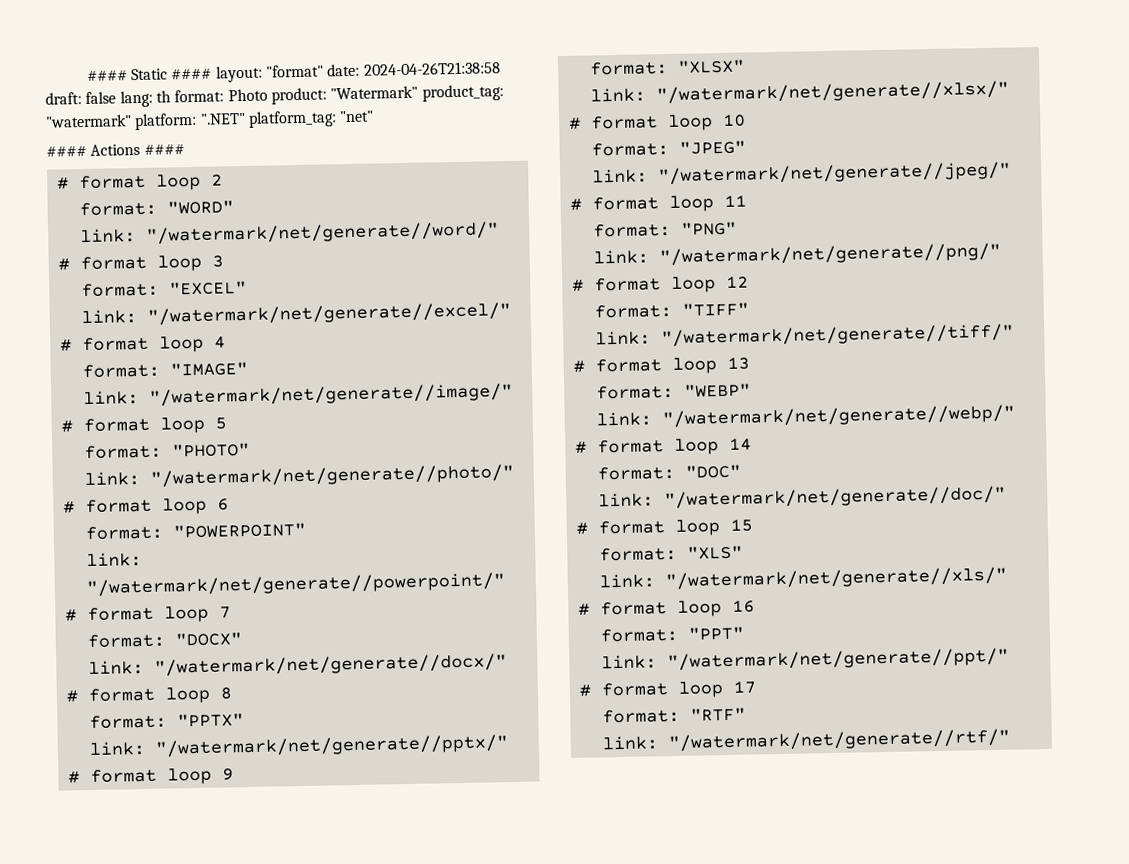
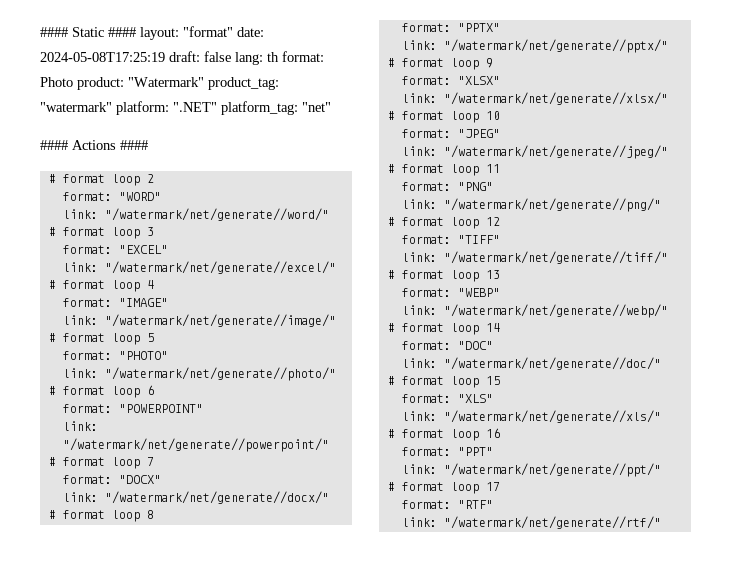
- #### Static #### layout: "format" date: 2024-04-26T21:38:58 draft: false lang: th format: Photo product: "Watermark" product_tag: "watermark" platform: ".NET" platform_tag: "net"
+ #### Static #### layout: "format" date: 2024-05-08T17:25:19 draft: false lang: th format: Photo product: "Watermark" product_tag: "watermark" platform: ".NET" platform_tag: "net"

